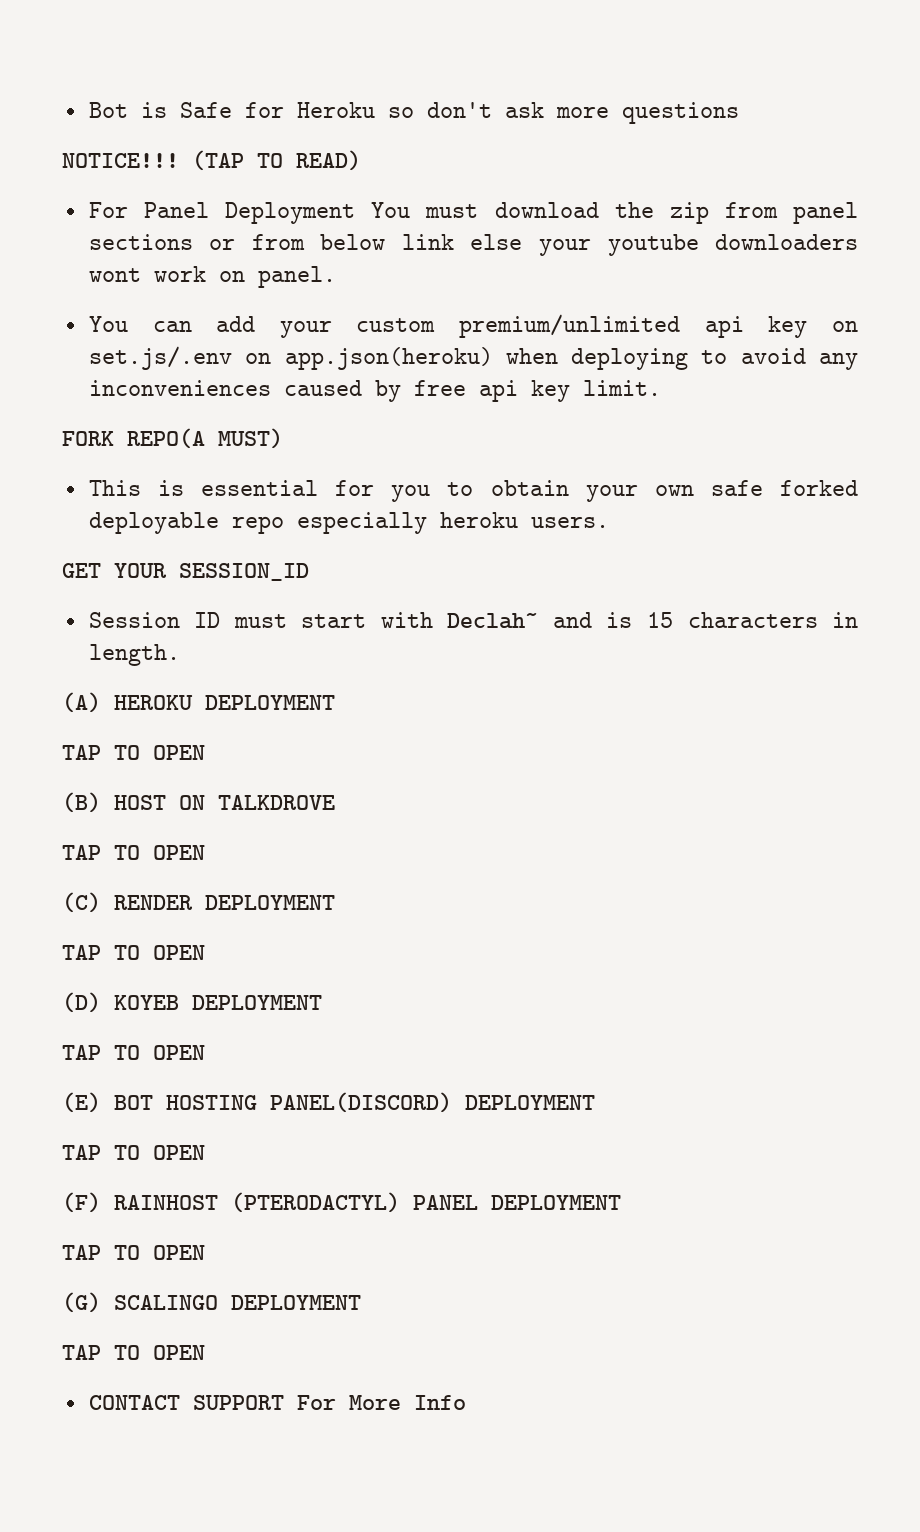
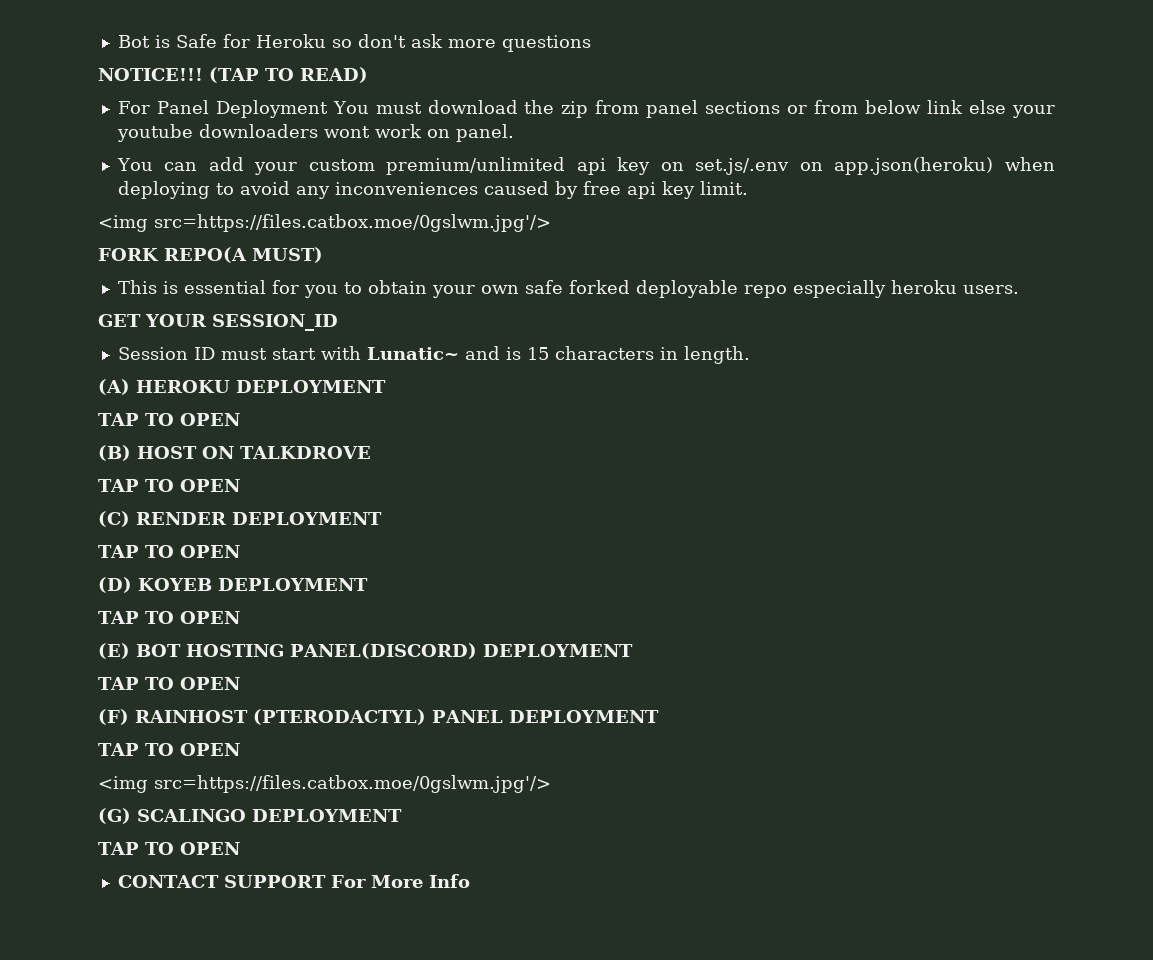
  You can add your custom premium/unlimited api key on set.js/.env on app.json(heroku) when deploying to avoid any inconveniences caused by free api key limit.
+ <img src=https://files.catbox.moe/0gslwm.jpg'/>
- Session ID must start with Declah~ and is 15 characters in length.
+ Session ID must start with Lunatic~ and is 15 characters in length.
  (F) RAINHOST (PTERODACTYL) PANEL DEPLOYMENT
  TAP TO OPEN
+ <img src=https://files.catbox.moe/0gslwm.jpg'/>

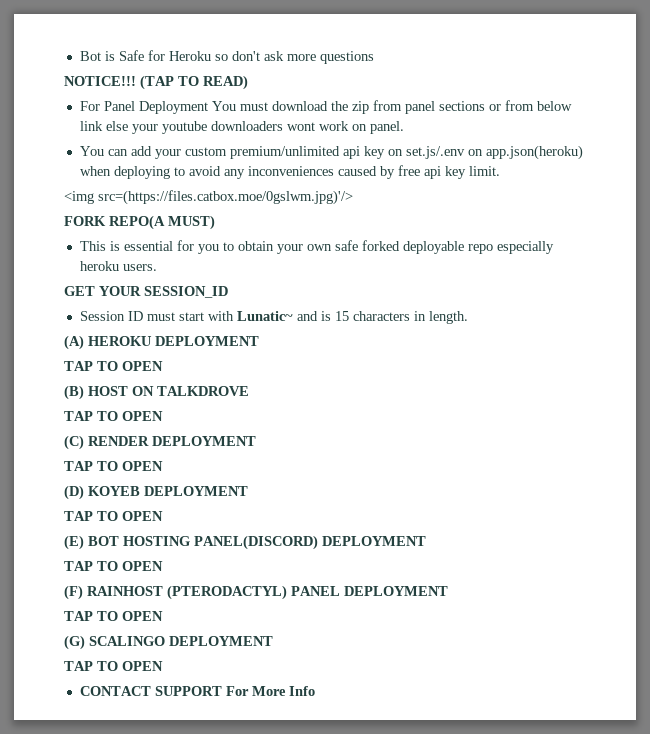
  You can add your custom premium/unlimited api key on set.js/.env on app.json(heroku) when deploying to avoid any inconveniences caused by free api key limit.
- <img src=https://files.catbox.moe/0gslwm.jpg'/>
+ <img src=(https://files.catbox.moe/0gslwm.jpg)'/>
  (F) RAINHOST (PTERODACTYL) PANEL DEPLOYMENT
  TAP TO OPEN
- <img src=https://files.catbox.moe/0gslwm.jpg'/>

